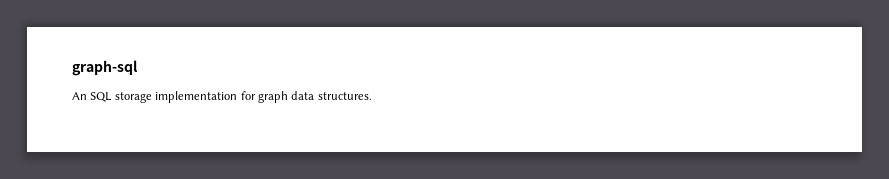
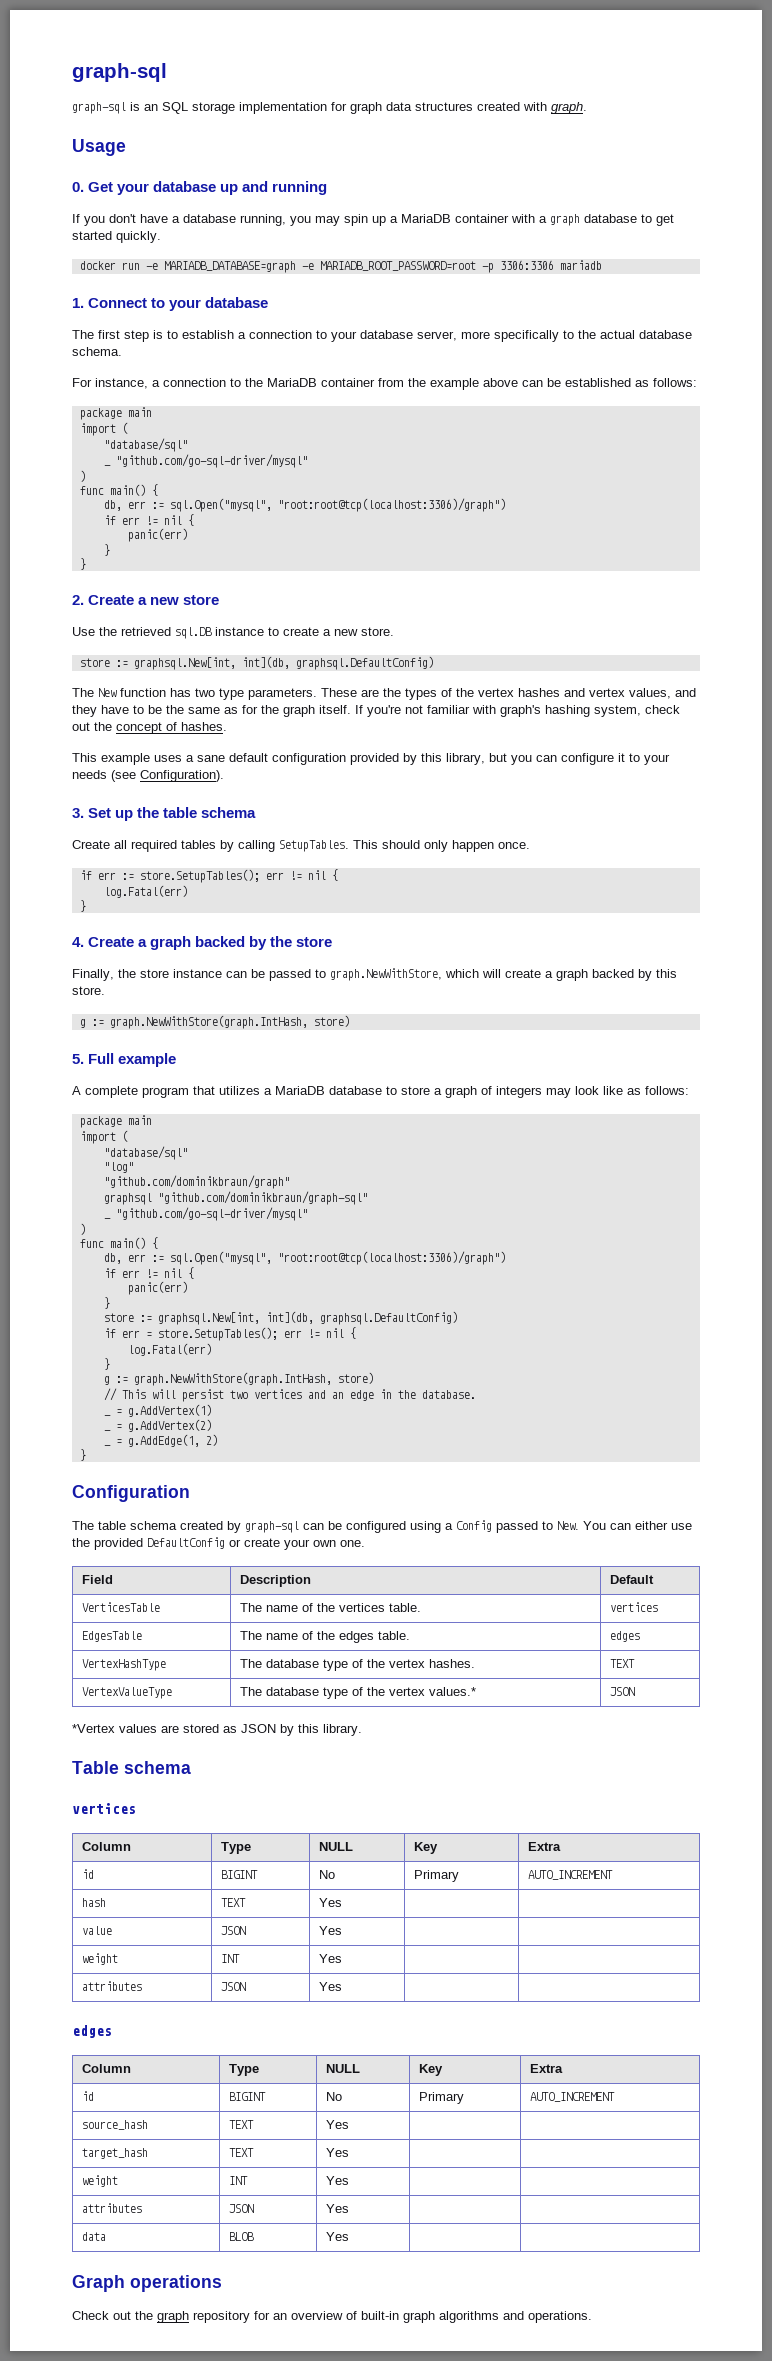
- An SQL storage implementation for graph data structures.
+ graph-sql is an SQL storage implementation for graph data structures created with graph.
+ Usage
+ 0. Get your database up and running
+ If you don't have a database running, you may spin up a MariaDB container with a graph database to get started quickly.
+ docker run -e MARIADB_DATABASE=graph -e MARIADB_ROOT_PASSWORD=root -p 3306:3306 mariadb
+ 1. Connect to your database
+ The first step is to establish a connection to your database server, more specifically to the actual database schema.
+ For instance, a connection to the MariaDB container from the example above can be established as follows:
+ package main
+ import (
+ "database/sql"
+ _ "github.com/go-sql-driver/mysql"
+ )
+ func main() {
+ db, err := sql.Open("mysql", "root:root@tcp(localhost:3306)/graph")
+ if err != nil {
+ panic(err)
+ }
+ }
+ 2. Create a new store
+ Use the retrieved sql.DB instance to create a new store.
+ store := graphsql.New[int, int](db, graphsql.DefaultConfig)
+ The New function has two type parameters. These are the types of the vertex hashes and vertex values, and they have to be the same as for the graph itself. If you're not familiar with graph's hashing system, check out the concept of hashes.
+ This example uses a sane default configuration provided by this library, but you can configure it to your needs (see Configuration).
+ 3. Set up the table schema
+ Create all required tables by calling SetupTables. This should only happen once.
+ if err := store.SetupTables(); err != nil {
+ log.Fatal(err)
+ }
+ 4. Create a graph backed by the store
+ Finally, the store instance can be passed to graph.NewWithStore, which will create a graph backed by this store.
+ g := graph.NewWithStore(graph.IntHash, store)
+ 5. Full example
+ A complete program that utilizes a MariaDB database to store a graph of integers may look like as follows:
+ package main
+ import (
+ "database/sql"
+ "log"
+ "github.com/dominikbraun/graph"
+ graphsql "github.com/dominikbraun/graph-sql"
+ _ "github.com/go-sql-driver/mysql"
+ )
+ func main() {
+ db, err := sql.Open("mysql", "root:root@tcp(localhost:3306)/graph")
+ if err != nil {
+ panic(err)
+ }
+ store := graphsql.New[int, int](db, graphsql.DefaultConfig)
+ if err = store.SetupTables(); err != nil {
+ log.Fatal(err)
+ }
+ g := graph.NewWithStore(graph.IntHash, store)
+ // This will persist two vertices and an edge in the database.
+ _ = g.AddVertex(1)
+ _ = g.AddVertex(2)
+ _ = g.AddEdge(1, 2)
+ }
+ Configuration
+ The table schema created by graph-sql can be configured using a Config passed to New. You can either use the provided DefaultConfig or create your own one.
+ Field | Description | Default
+ VerticesTable | The name of the vertices table. | vertices
+ EdgesTable | The name of the edges table. | edges
+ VertexHashType | The database type of the vertex hashes. | TEXT
+ VertexValueType | The database type of the vertex values.* | JSON
+ *Vertex values are stored as JSON by this library.
+ Table schema
+ vertices
+ Column | Type | NULL | Key | Extra
+ id | BIGINT | No | Primary | AUTO_INCREMENT
+ hash | TEXT | Yes | |
+ value | JSON | Yes | |
+ weight | INT | Yes | |
+ attributes | JSON | Yes | |
+ edges
+ Column | Type | NULL | Key | Extra
+ id | BIGINT | No | Primary | AUTO_INCREMENT
+ source_hash | TEXT | Yes | |
+ target_hash | TEXT | Yes | |
+ weight | INT | Yes | |
+ attributes | JSON | Yes | |
+ data | BLOB | Yes | |
+ Graph operations
+ Check out the graph repository for an overview of built-in graph algorithms and operations.

